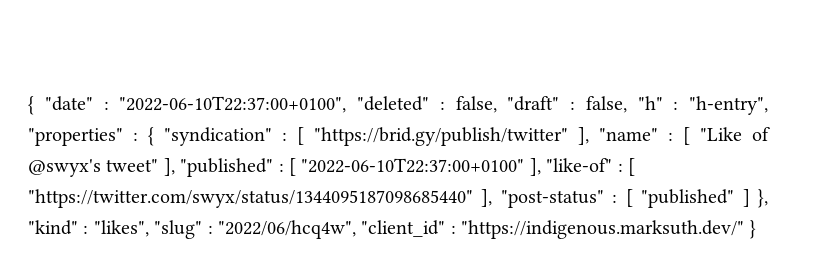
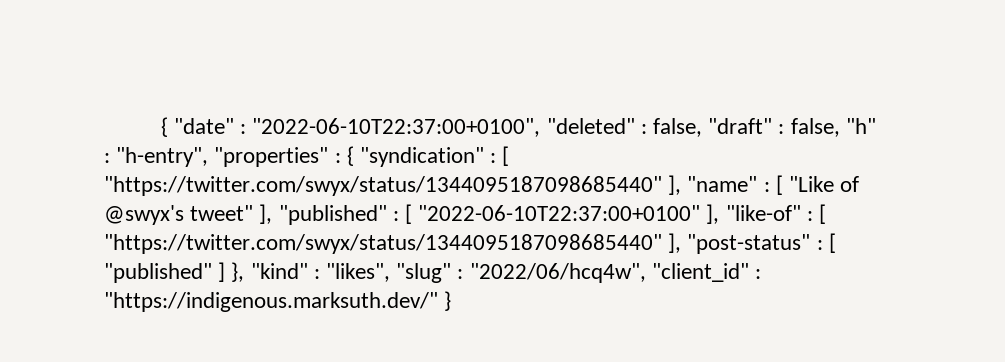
- { "date" : "2022-06-10T22:37:00+0100", "deleted" : false, "draft" : false, "h" : "h-entry", "properties" : { "syndication" : [ "https://brid.gy/publish/twitter" ], "name" : [ "Like of @swyx's tweet" ], "published" : [ "2022-06-10T22:37:00+0100" ], "like-of" : [ "https://twitter.com/swyx/status/1344095187098685440" ], "post-status" : [ "published" ] }, "kind" : "likes", "slug" : "2022/06/hcq4w", "client_id" : "https://indigenous.marksuth.dev/" }
+ { "date" : "2022-06-10T22:37:00+0100", "deleted" : false, "draft" : false, "h" : "h-entry", "properties" : { "syndication" : [ "https://twitter.com/swyx/status/1344095187098685440" ], "name" : [ "Like of @swyx's tweet" ], "published" : [ "2022-06-10T22:37:00+0100" ], "like-of" : [ "https://twitter.com/swyx/status/1344095187098685440" ], "post-status" : [ "published" ] }, "kind" : "likes", "slug" : "2022/06/hcq4w", "client_id" : "https://indigenous.marksuth.dev/" }

